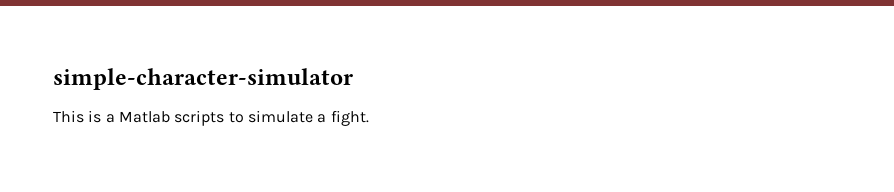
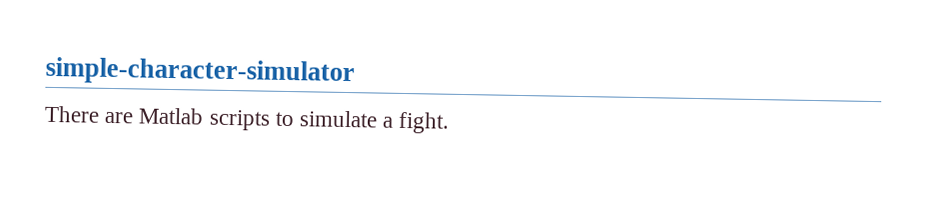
- This is a Matlab scripts to simulate a fight.
+ There are Matlab scripts to simulate a fight.

